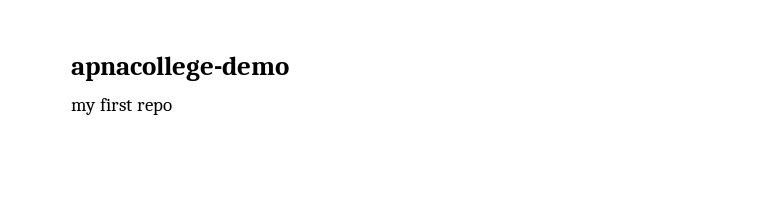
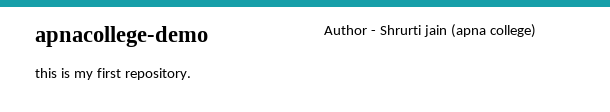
- my first repo
+ this is my first repository.
+ Author - Shrurti jain (apna college)

